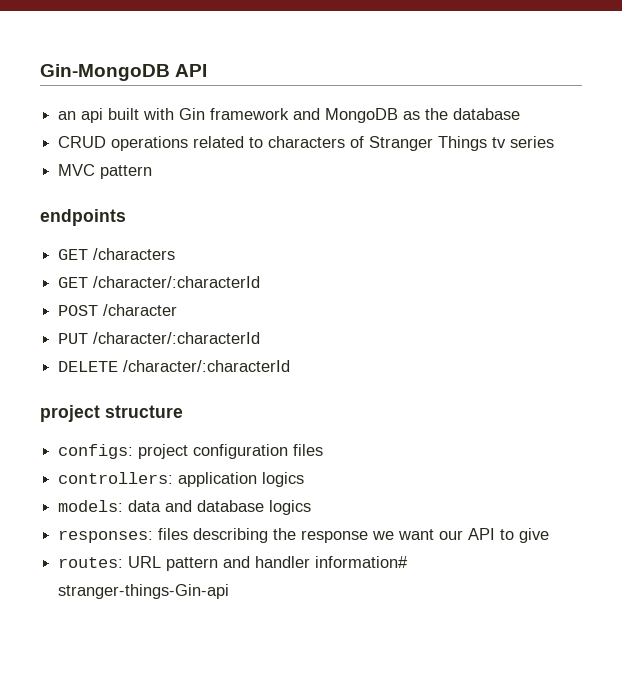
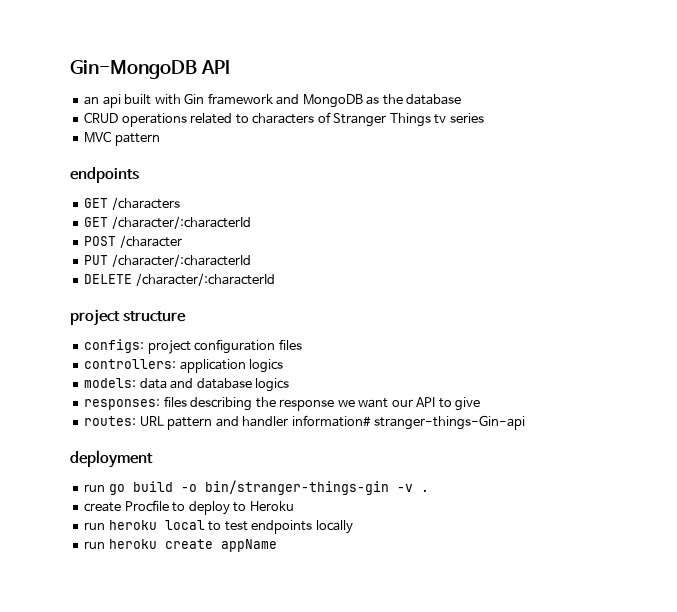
+ deployment
+ run go build -o bin/stranger-things-gin -v .
+ create Procfile to deploy to Heroku
+ run heroku local to test endpoints locally
+ run heroku create appName

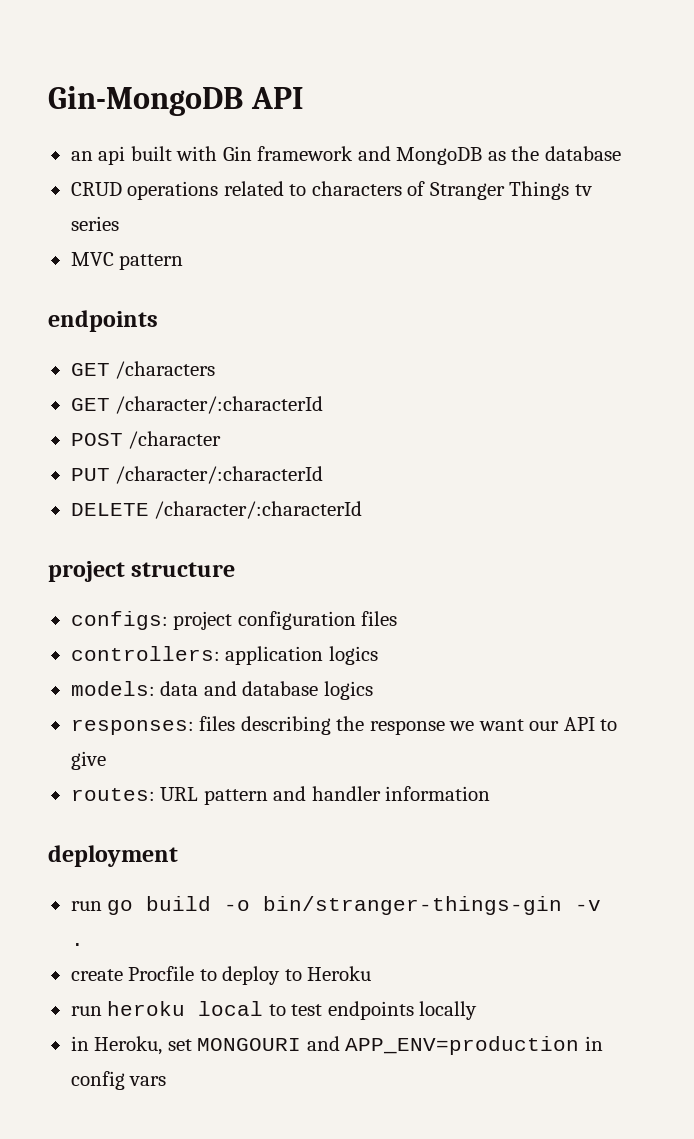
- routes: URL pattern and handler information# stranger-things-Gin-api
+ routes: URL pattern and handler information
- run heroku create appName
+ in Heroku, set MONGOURI and APP_ENV=production in config vars

